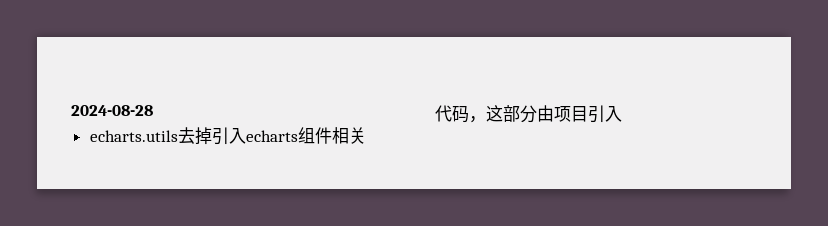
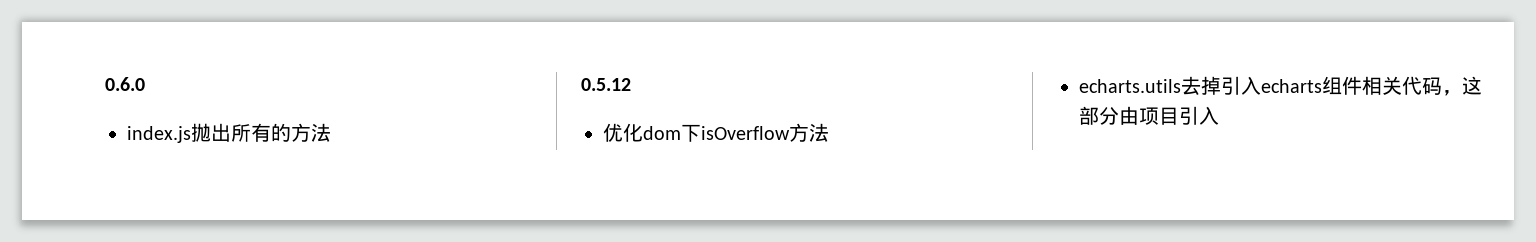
- 2024-08-28
+ 0.6.0
+ index.js抛出所有的方法
+ 0.5.12
+ 优化dom下isOverflow方法

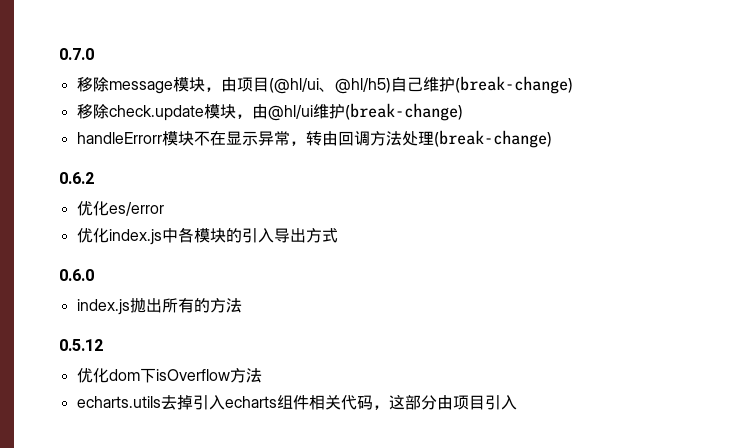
+ 0.7.0
+ 移除message模块，由项目(@hl/ui、@hl/h5)自己维护(break-change)
+ 移除check.update模块，由@hl/ui维护(break-change)
+ handleErrorr模块不在显示异常，转由回调方法处理(break-change)
+ 0.6.2
+ 优化es/error
+ 优化index.js中各模块的引入导出方式

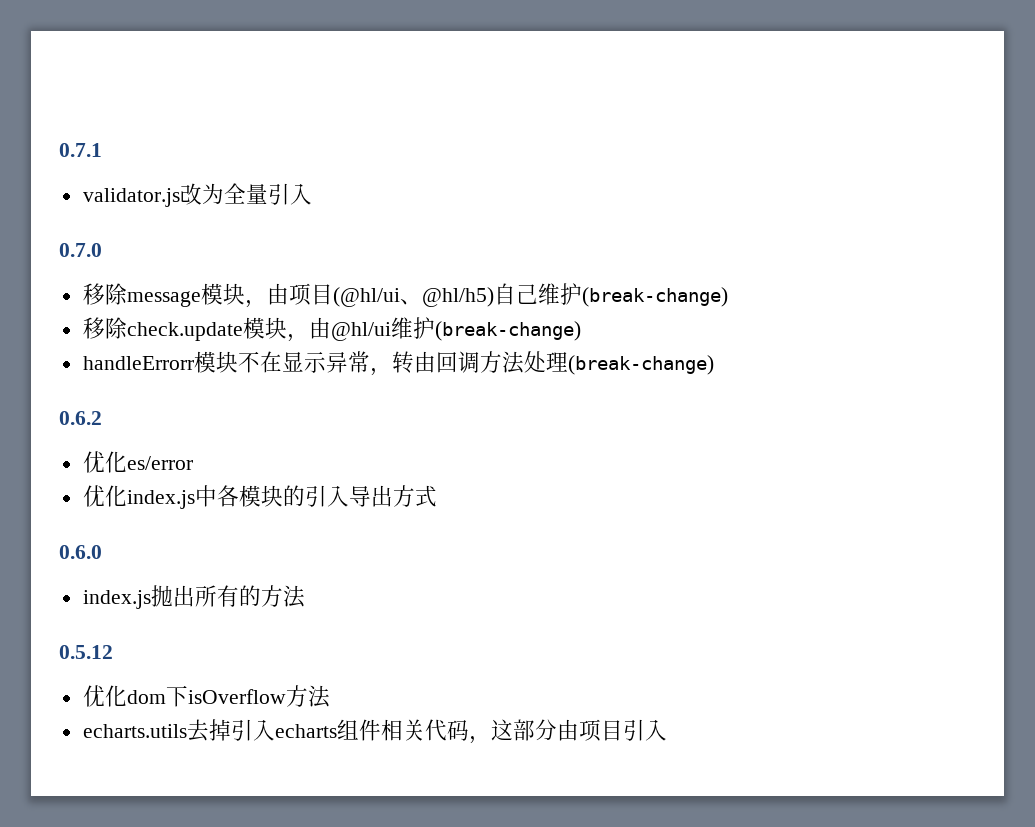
+ 0.7.1
+ validator.js改为全量引入

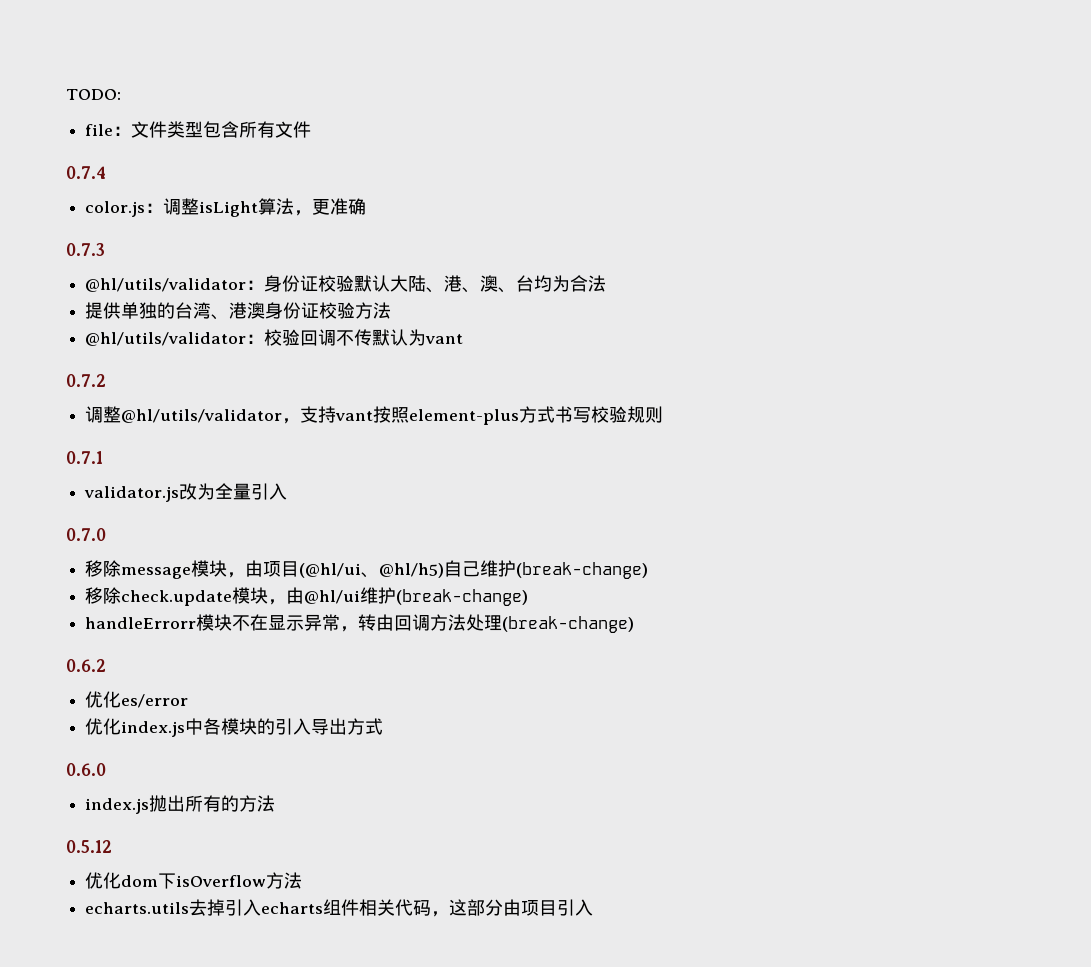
+ TODO:
+ file：文件类型包含所有文件
+ 0.7.4
+ color.js：调整isLight算法，更准确
+ 0.7.3
+ @hl/utils/validator：身份证校验默认大陆、港、澳、台均为合法
+ 提供单独的台湾、港澳身份证校验方法
+ @hl/utils/validator：校验回调不传默认为vant
+ 0.7.2
+ 调整@hl/utils/validator，支持vant按照element-plus方式书写校验规则

